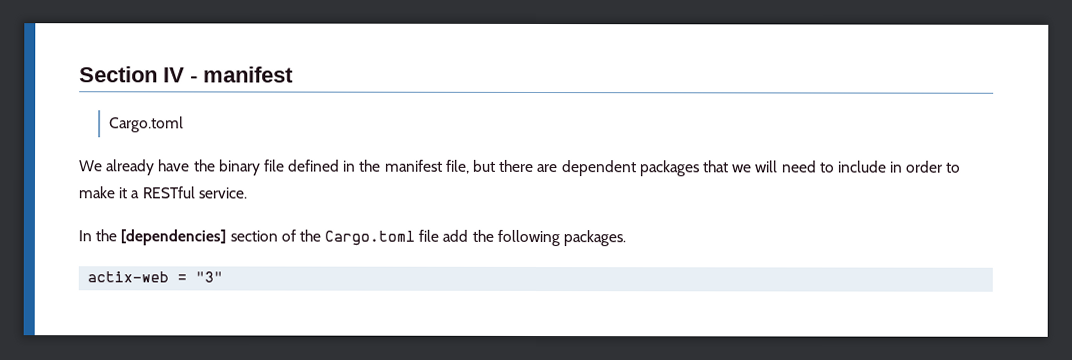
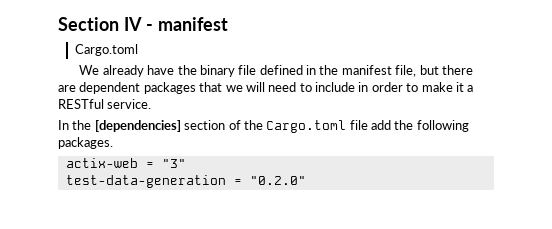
+ test-data-generation = "0.2.0"

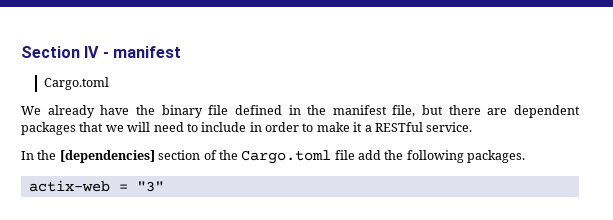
- test-data-generation = "0.2.0"

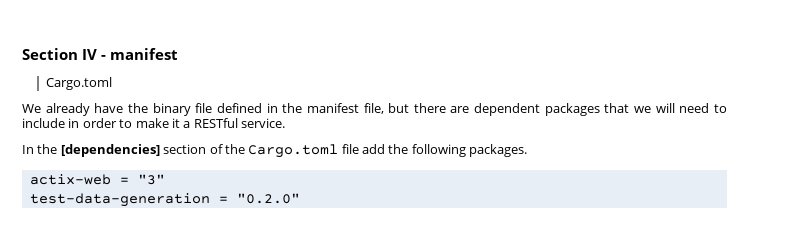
+ test-data-generation = "0.2.0"

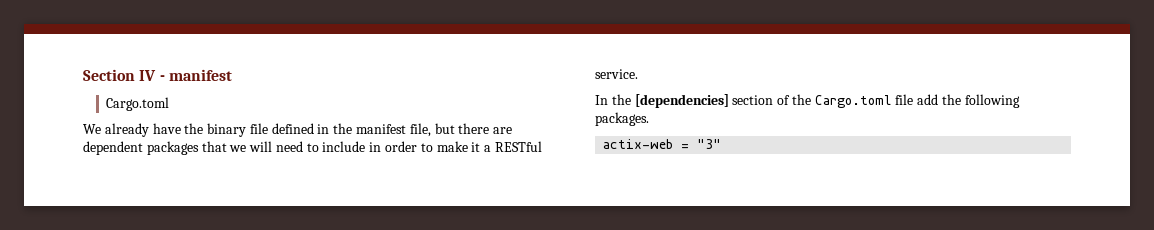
- test-data-generation = "0.2.0"

